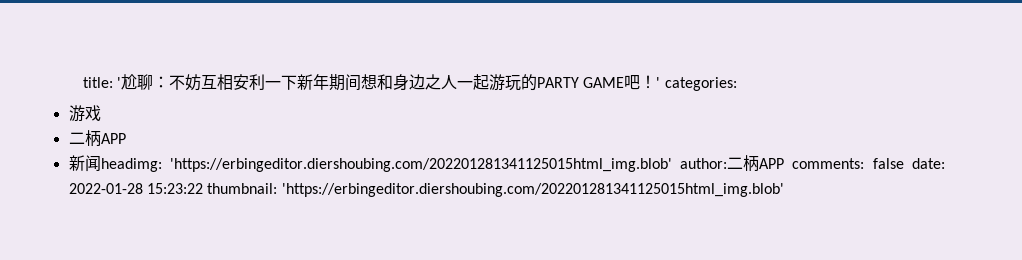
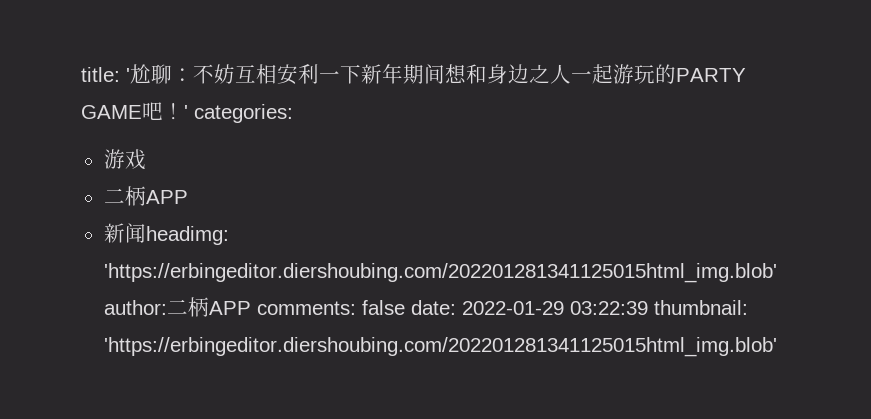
- 新闻headimg: 'https://erbingeditor.diershoubing.com/202201281341125015html_img.blob' author:二柄APP comments: false date: 2022-01-28 15:23:22 thumbnail: 'https://erbingeditor.diershoubing.com/202201281341125015html_img.blob'
+ 新闻headimg: 'https://erbingeditor.diershoubing.com/202201281341125015html_img.blob' author:二柄APP comments: false date: 2022-01-29 03:22:39 thumbnail: 'https://erbingeditor.diershoubing.com/202201281341125015html_img.blob'

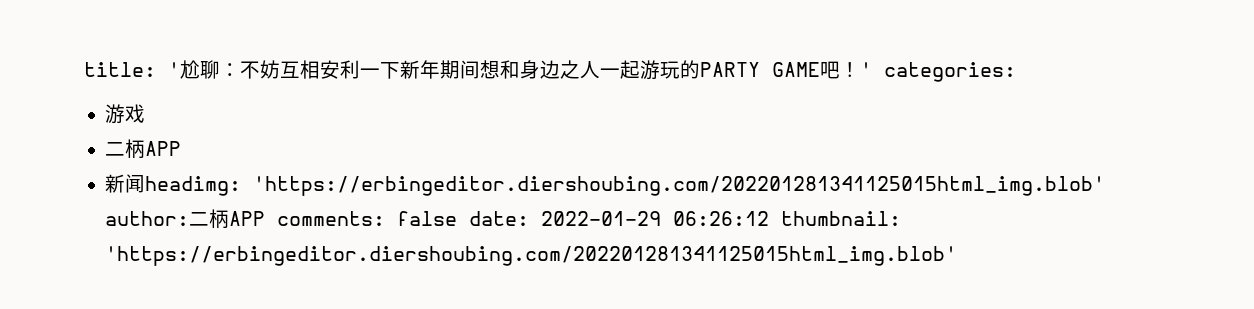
- 新闻headimg: 'https://erbingeditor.diershoubing.com/202201281341125015html_img.blob' author:二柄APP comments: false date: 2022-01-29 03:22:39 thumbnail: 'https://erbingeditor.diershoubing.com/202201281341125015html_img.blob'
+ 新闻headimg: 'https://erbingeditor.diershoubing.com/202201281341125015html_img.blob' author:二柄APP comments: false date: 2022-01-29 06:26:12 thumbnail: 'https://erbingeditor.diershoubing.com/202201281341125015html_img.blob'

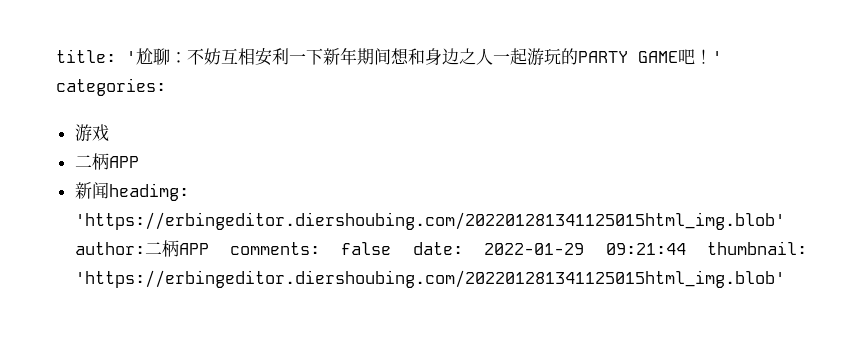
- 新闻headimg: 'https://erbingeditor.diershoubing.com/202201281341125015html_img.blob' author:二柄APP comments: false date: 2022-01-29 06:26:12 thumbnail: 'https://erbingeditor.diershoubing.com/202201281341125015html_img.blob'
+ 新闻headimg: 'https://erbingeditor.diershoubing.com/202201281341125015html_img.blob' author:二柄APP comments: false date: 2022-01-29 09:21:44 thumbnail: 'https://erbingeditor.diershoubing.com/202201281341125015html_img.blob'

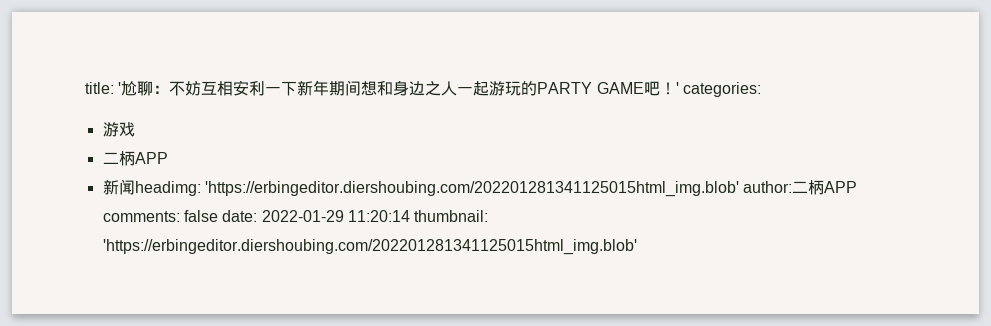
- 新闻headimg: 'https://erbingeditor.diershoubing.com/202201281341125015html_img.blob' author:二柄APP comments: false date: 2022-01-29 09:21:44 thumbnail: 'https://erbingeditor.diershoubing.com/202201281341125015html_img.blob'
+ 新闻headimg: 'https://erbingeditor.diershoubing.com/202201281341125015html_img.blob' author:二柄APP comments: false date: 2022-01-29 11:20:14 thumbnail: 'https://erbingeditor.diershoubing.com/202201281341125015html_img.blob'

